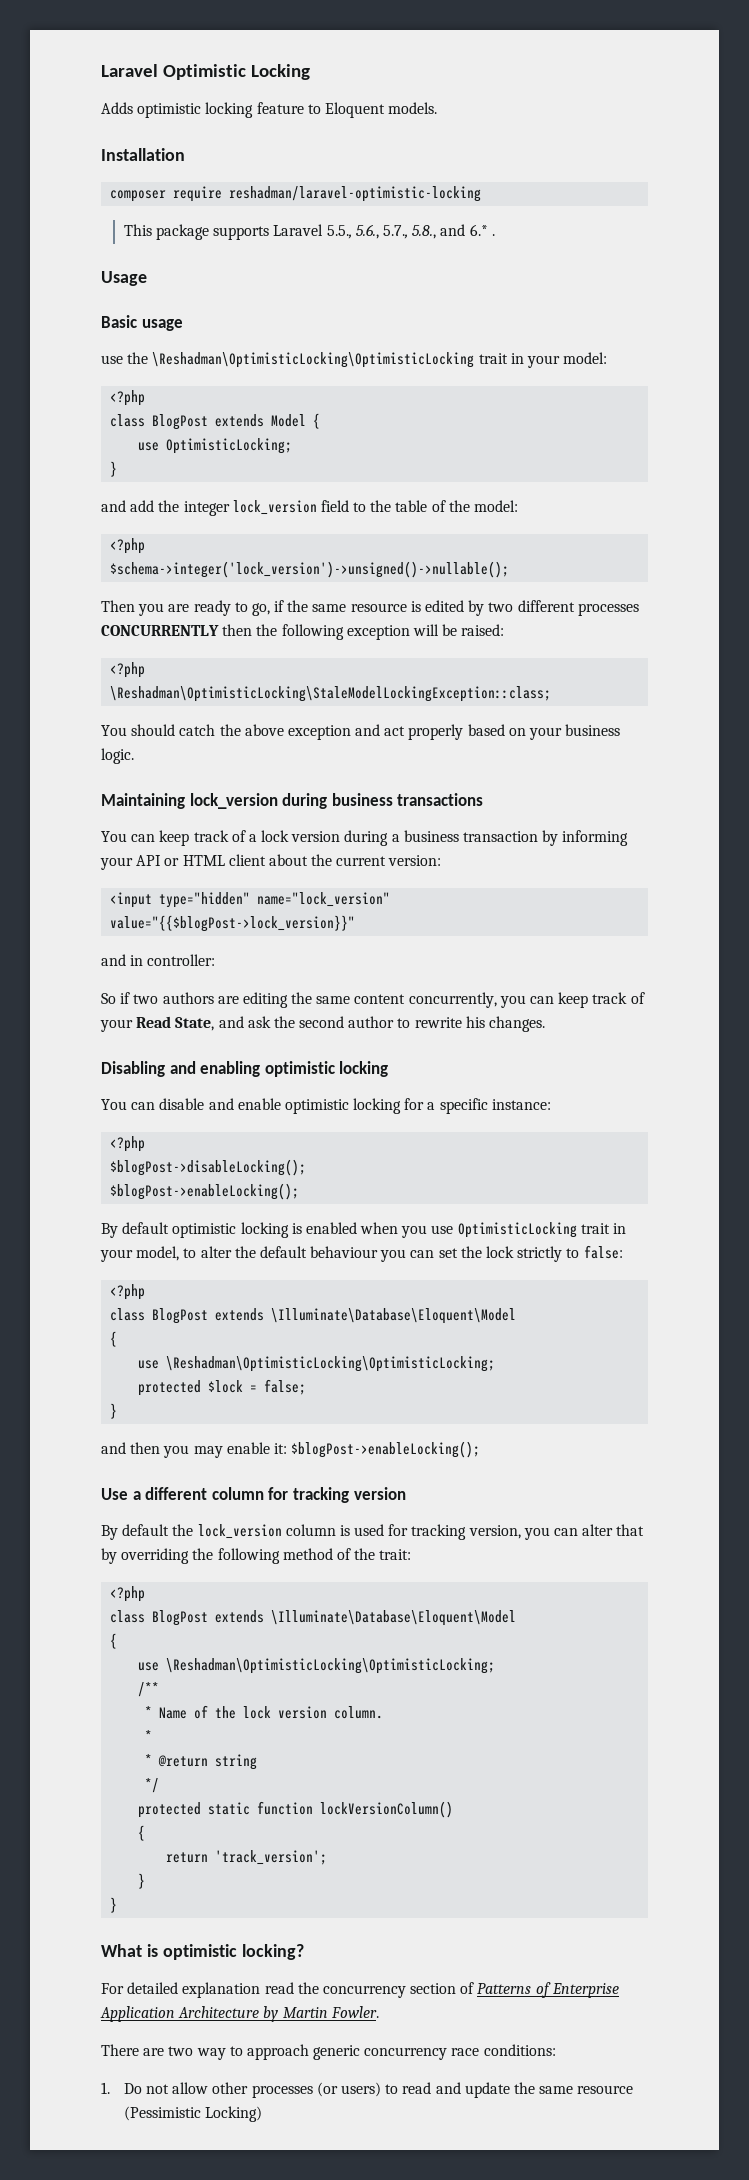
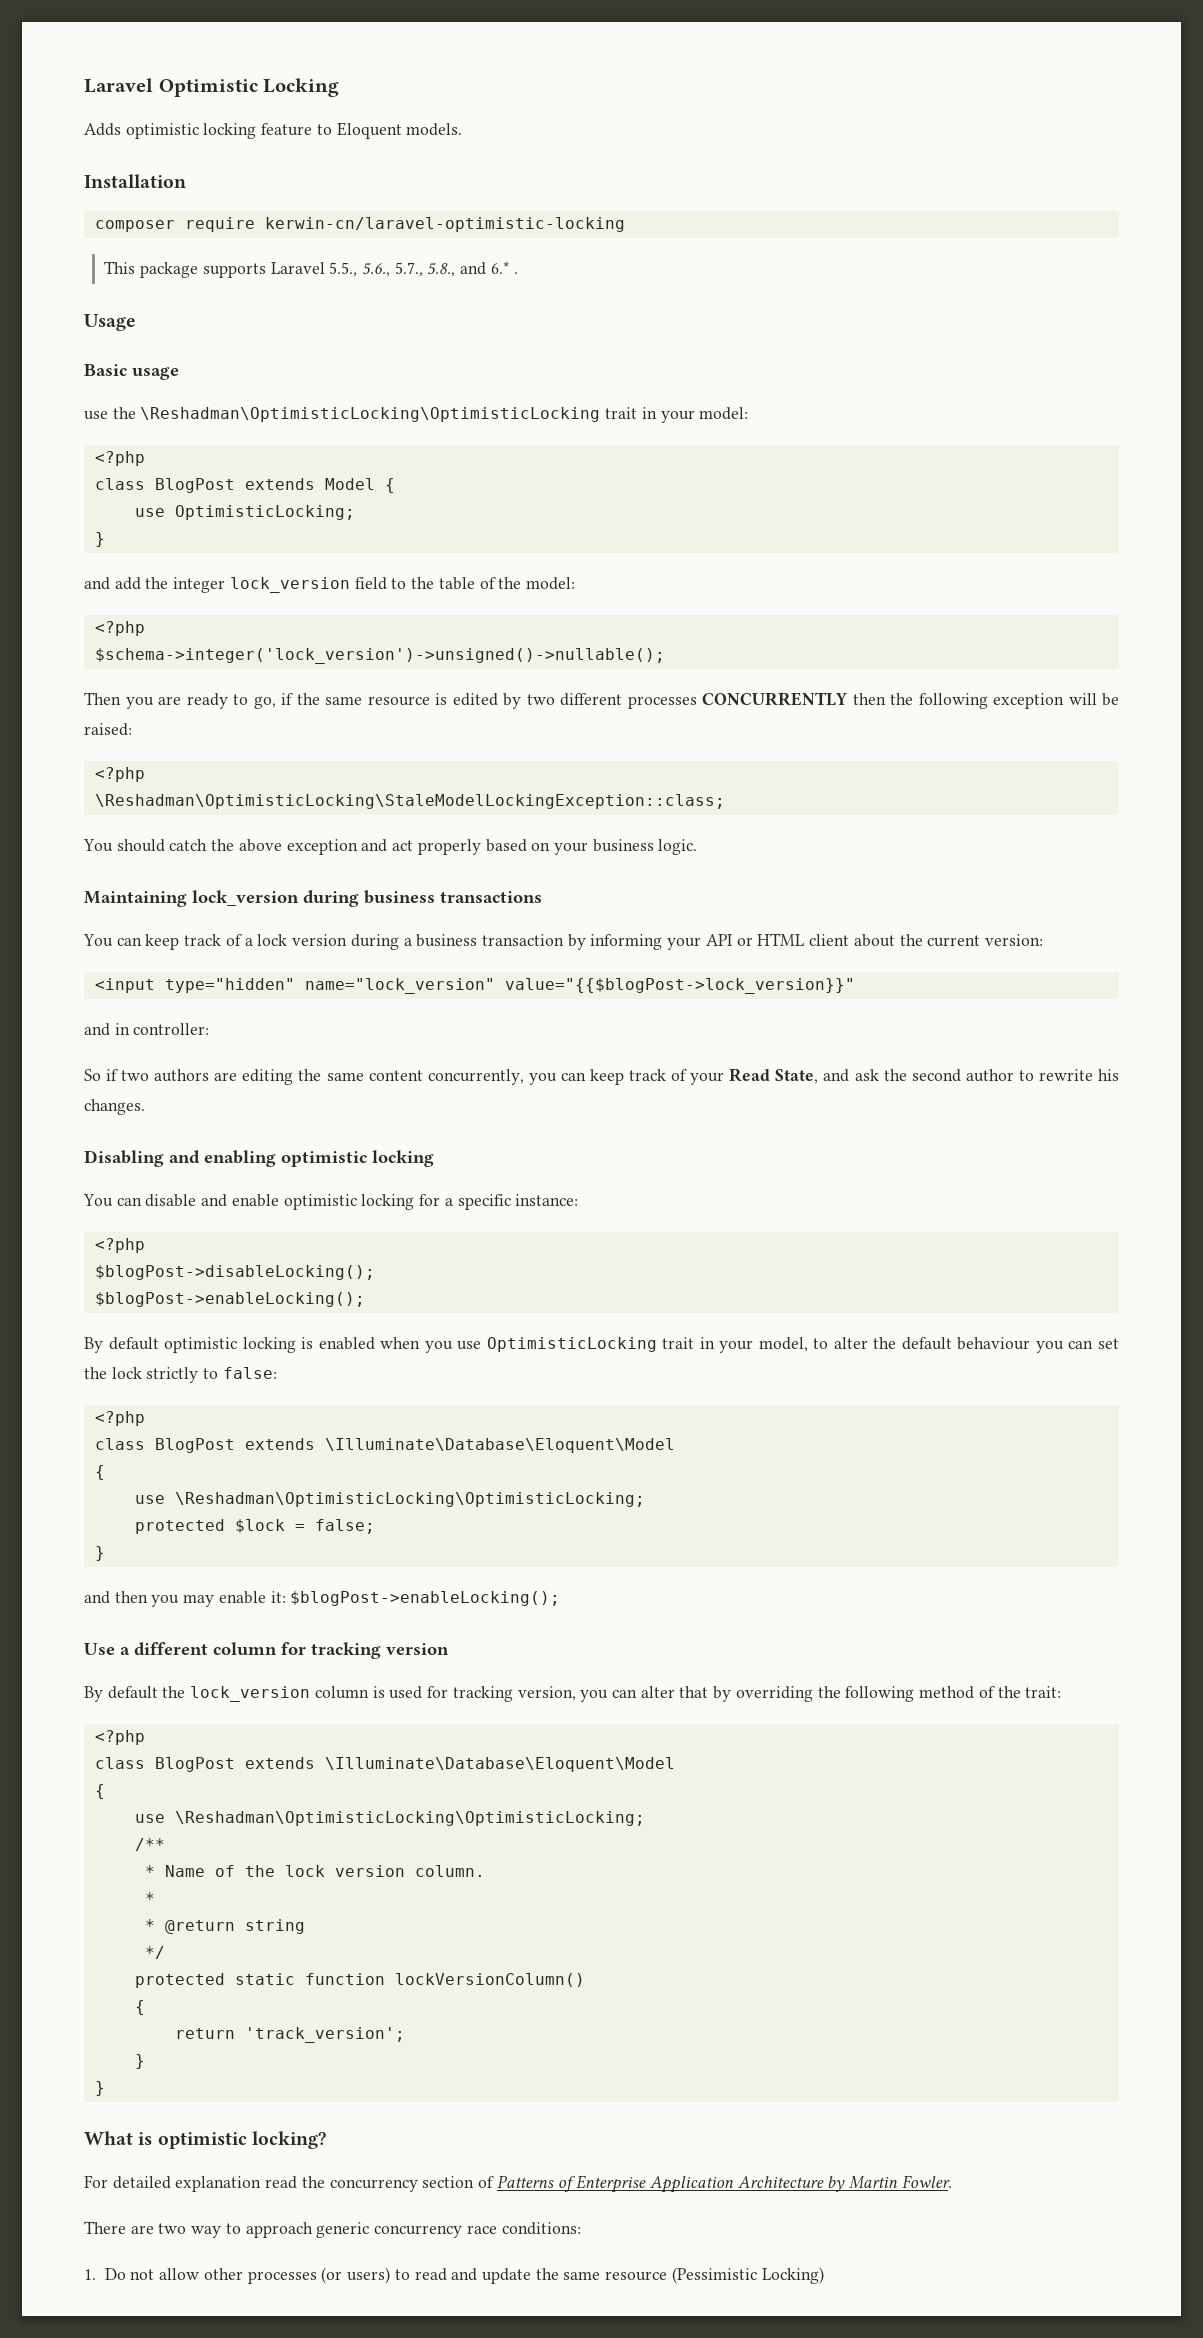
- composer require reshadman/laravel-optimistic-locking
+ composer require kerwin-cn/laravel-optimistic-locking

